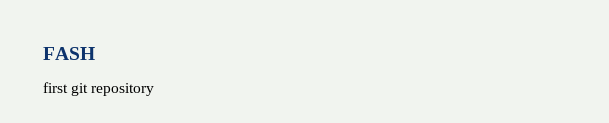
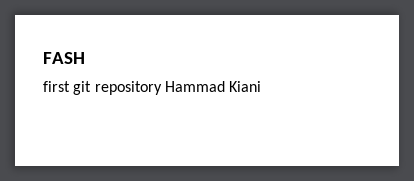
- first git repository
+ first git repository Hammad Kiani

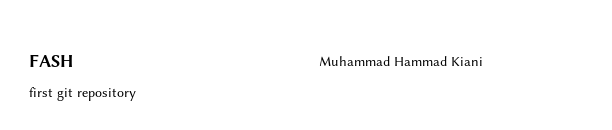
- first git repository Hammad Kiani
+ first git repository
+ Muhammad Hammad Kiani

